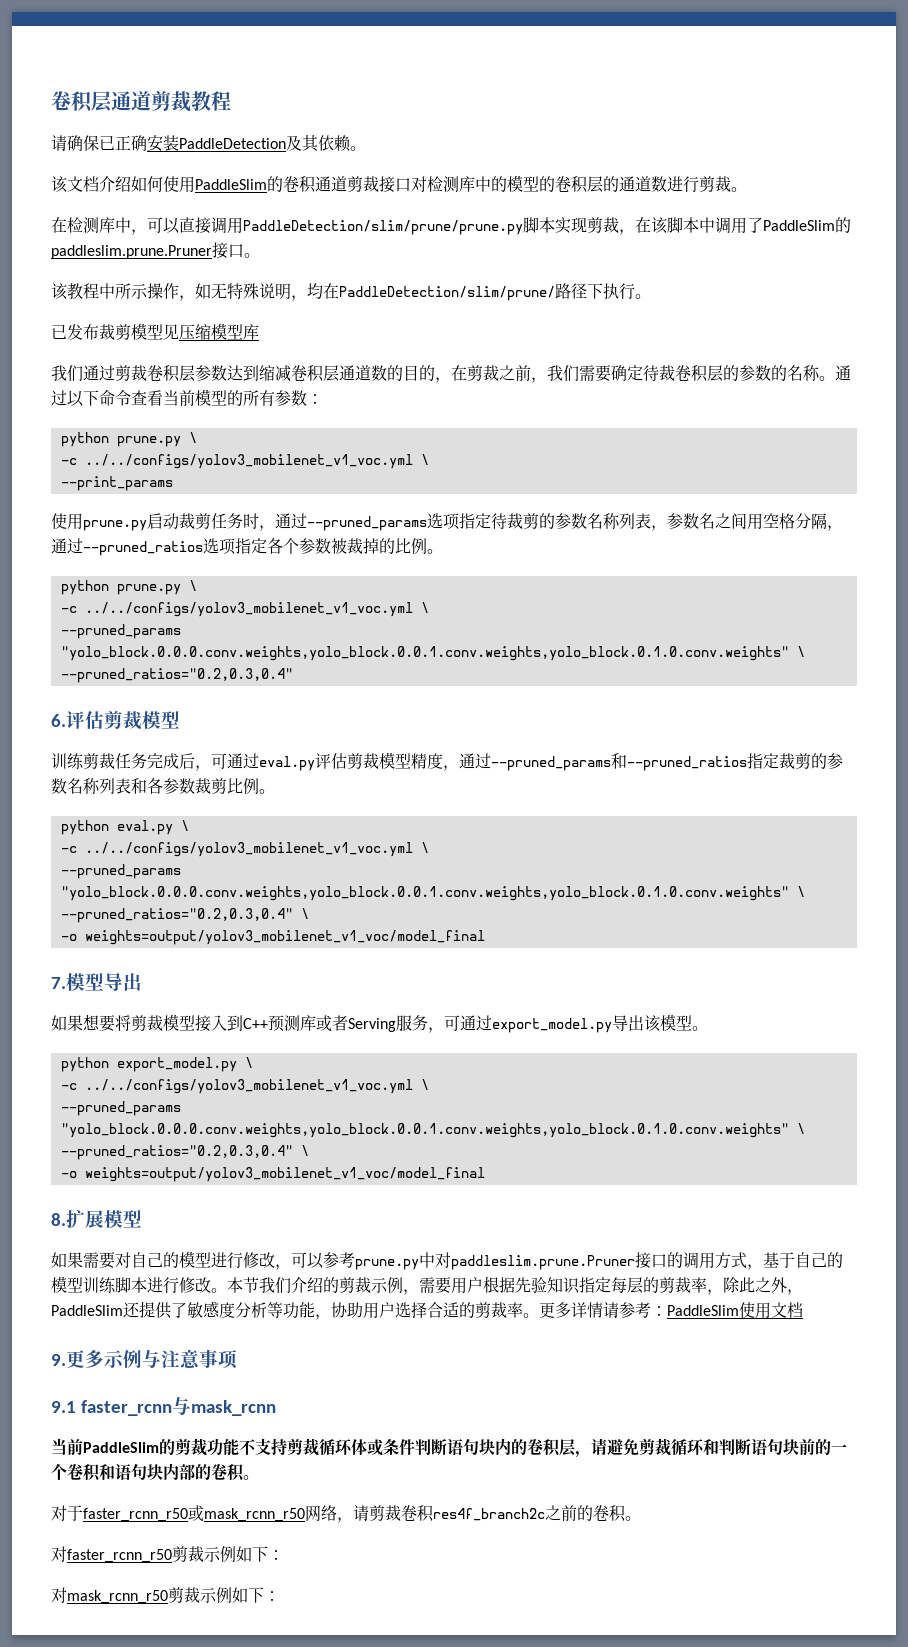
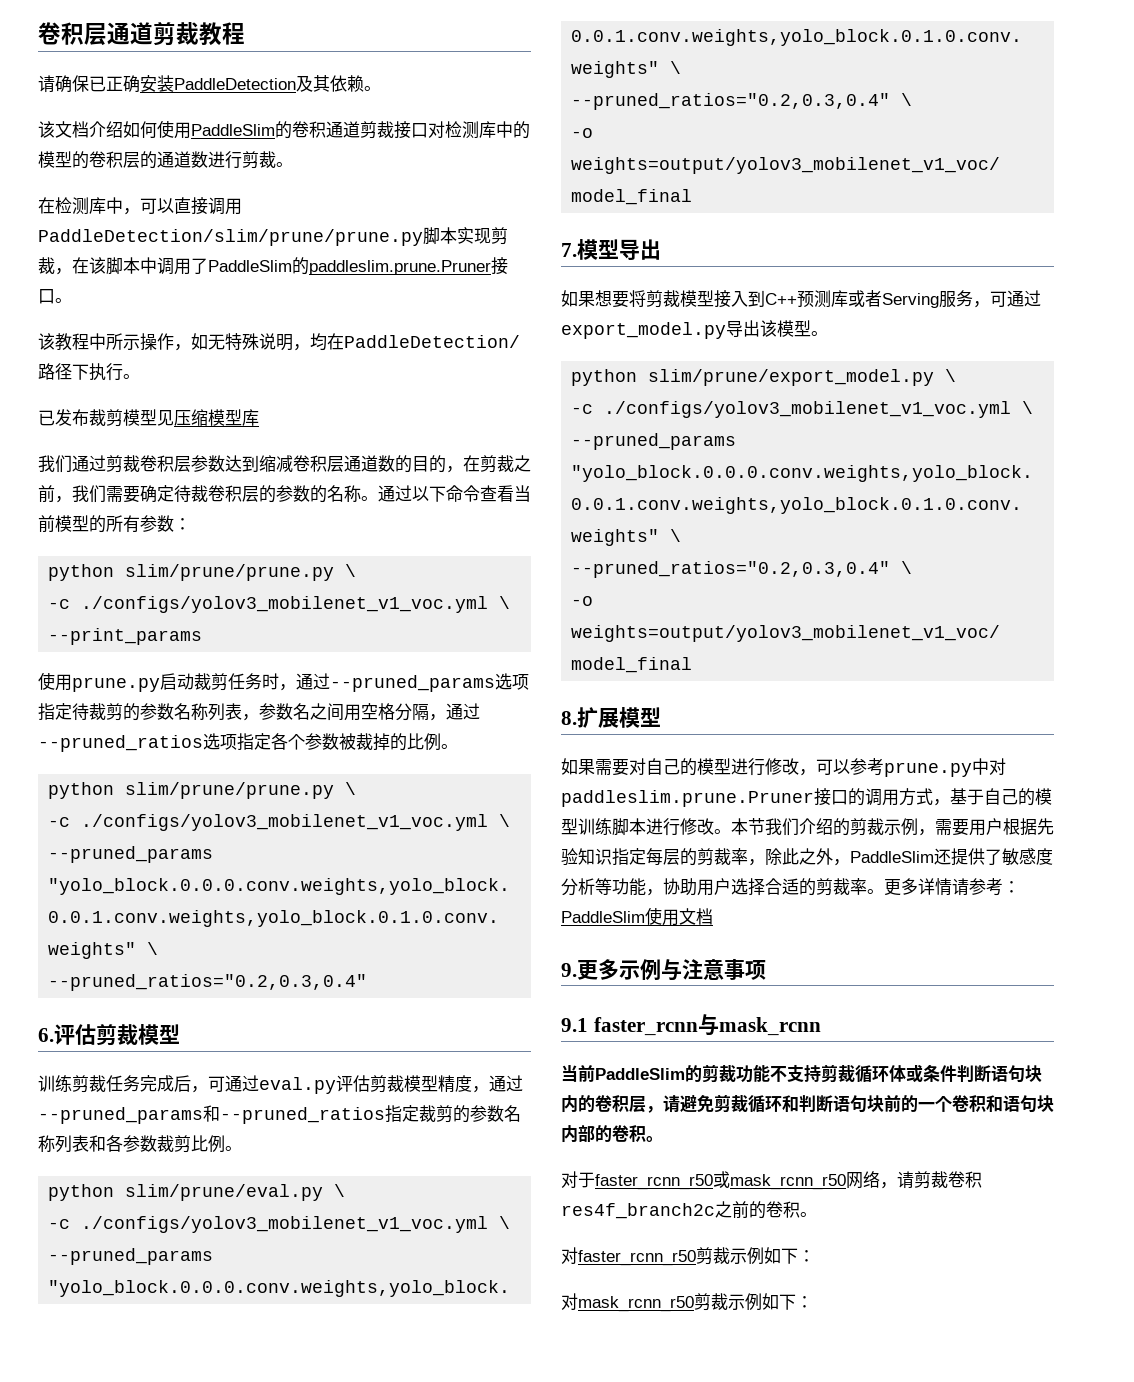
- 该教程中所示操作，如无特殊说明，均在PaddleDetection/slim/prune/路径下执行。
+ 该教程中所示操作，如无特殊说明，均在PaddleDetection/路径下执行。
  通过以下命令查看当前模型的所有参数：
- python prune.py \
- -c ../../configs/yolov3_mobilenet_v1_voc.yml \
+ python slim/prune/prune.py \
+ -c ./configs/yolov3_mobilenet_v1_voc.yml \
  使用prune.py启动裁剪任务时，通过--pruned_params选项指定待裁剪的参数名称列表，参数名之间用空格分隔，通过--pruned_ratios选项指定各个参数被裁掉的比例。
- python prune.py \
- -c ../../configs/yolov3_mobilenet_v1_voc.yml \
+ python slim/prune/prune.py \
+ -c ./configs/yolov3_mobilenet_v1_voc.yml \
- python eval.py \
- -c ../../configs/yolov3_mobilenet_v1_voc.yml \
+ python slim/prune/eval.py \
+ -c ./configs/yolov3_mobilenet_v1_voc.yml \
- python export_model.py \
- -c ../../configs/yolov3_mobilenet_v1_voc.yml \
+ python slim/prune/export_model.py \
+ -c ./configs/yolov3_mobilenet_v1_voc.yml \

